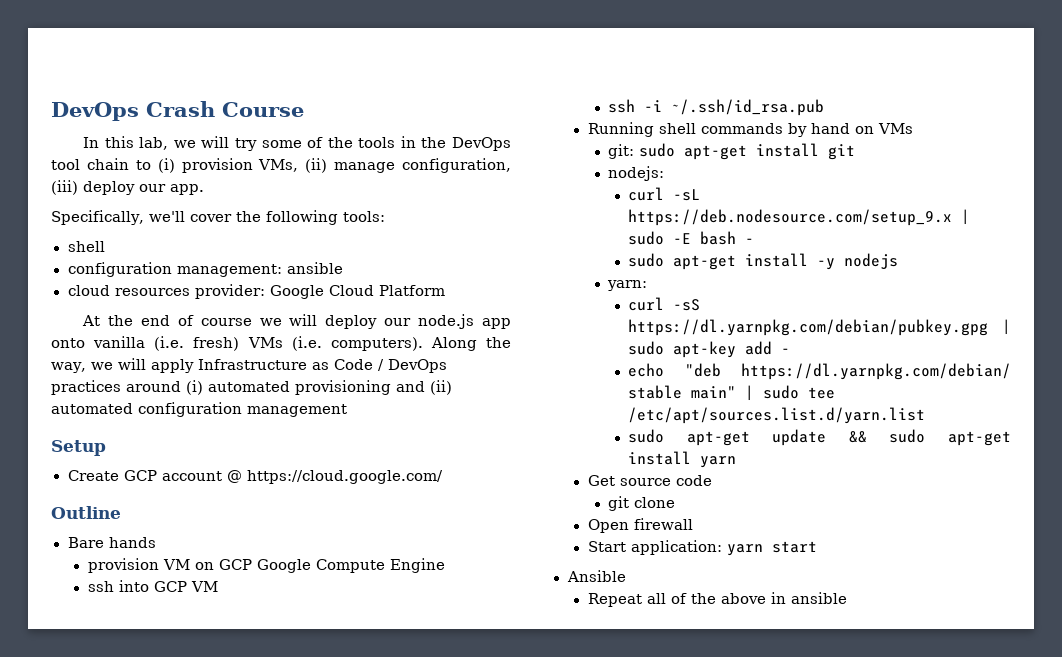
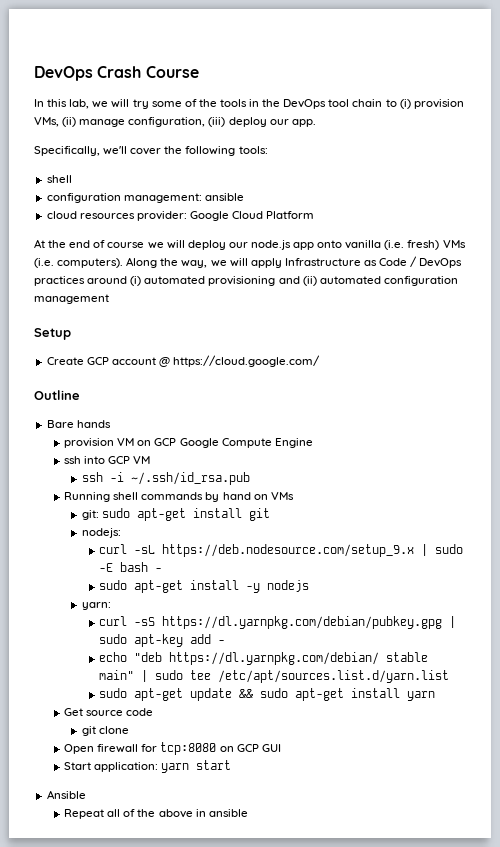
- Open firewall
+ Open firewall for tcp:8080 on GCP GUI

